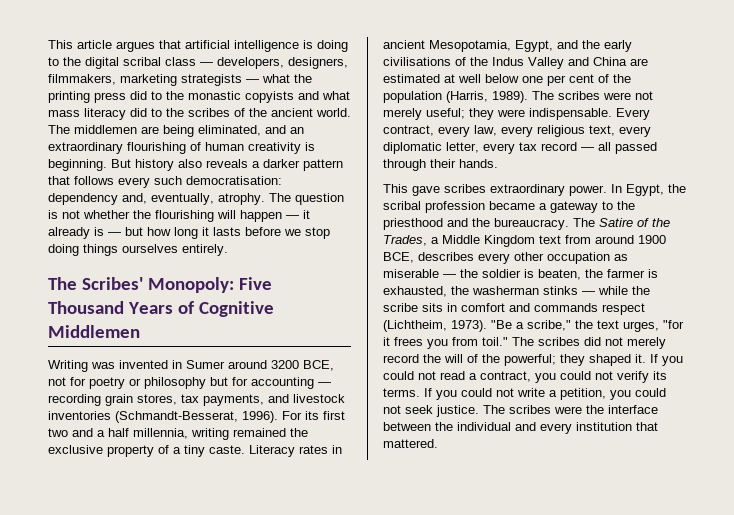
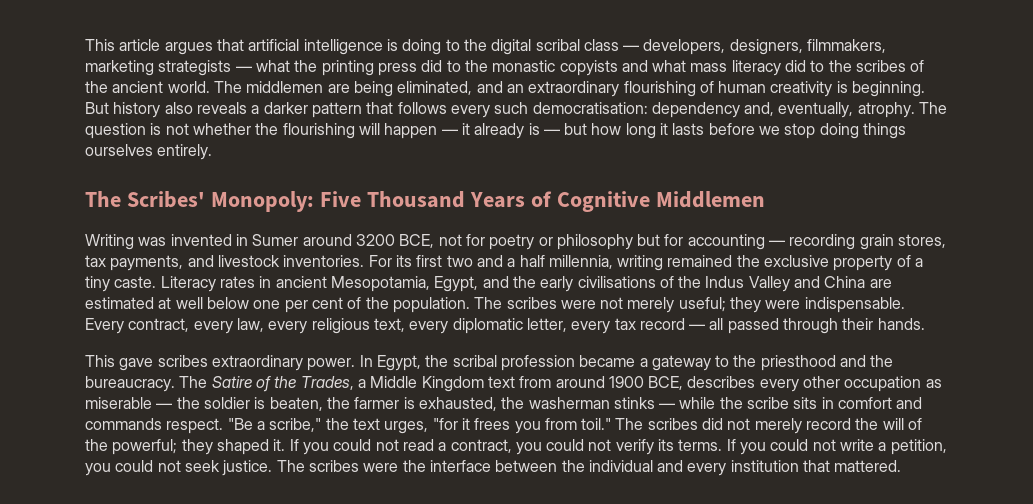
- Writing was invented in Sumer around 3200 BCE, not for poetry or philosophy but for accounting — recording grain stores, tax payments, and livestock inventories (Schmandt-Besserat, 1996).
+ Writing was invented in Sumer around 3200 BCE, not for poetry or philosophy but for accounting — recording grain stores, tax payments, and livestock inventories.
- Literacy rates in ancient Mesopotamia, Egypt, and the early civilisations of the Indus Valley and China are estimated at well below one per cent of the population (Harris, 1989).
+ Literacy rates in ancient Mesopotamia, Egypt, and the early civilisations of the Indus Valley and China are estimated at well below one per cent of the population.
- The Satire of the Trades, a Middle Kingdom text from around 1900 BCE, describes every other occupation as miserable — the soldier is beaten, the farmer is exhausted, the washerman stinks — while the scribe sits in comfort and commands respect (Lichtheim, 1973).
+ The Satire of the Trades, a Middle Kingdom text from around 1900 BCE, describes every other occupation as miserable — the soldier is beaten, the farmer is exhausted, the washerman stinks — while the scribe sits in comfort and commands respect.

